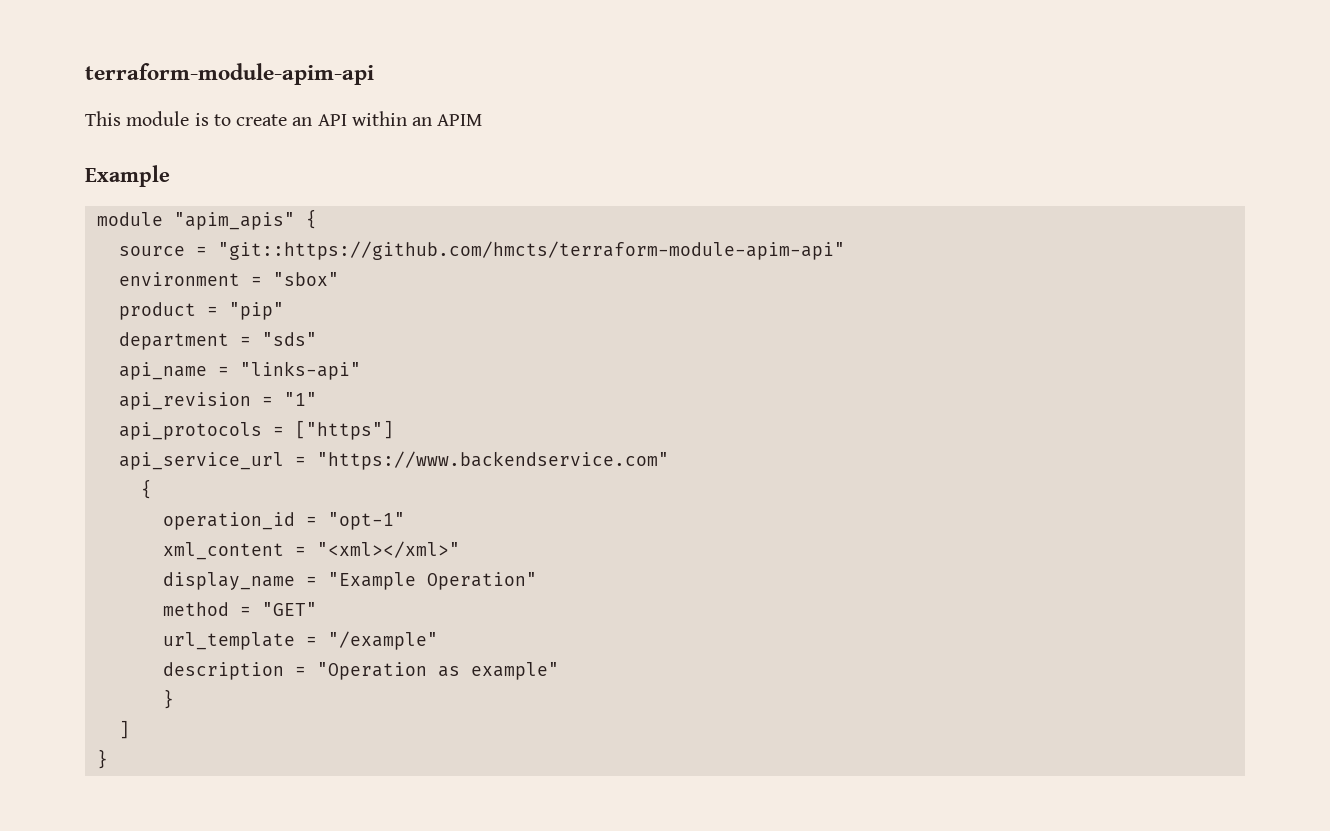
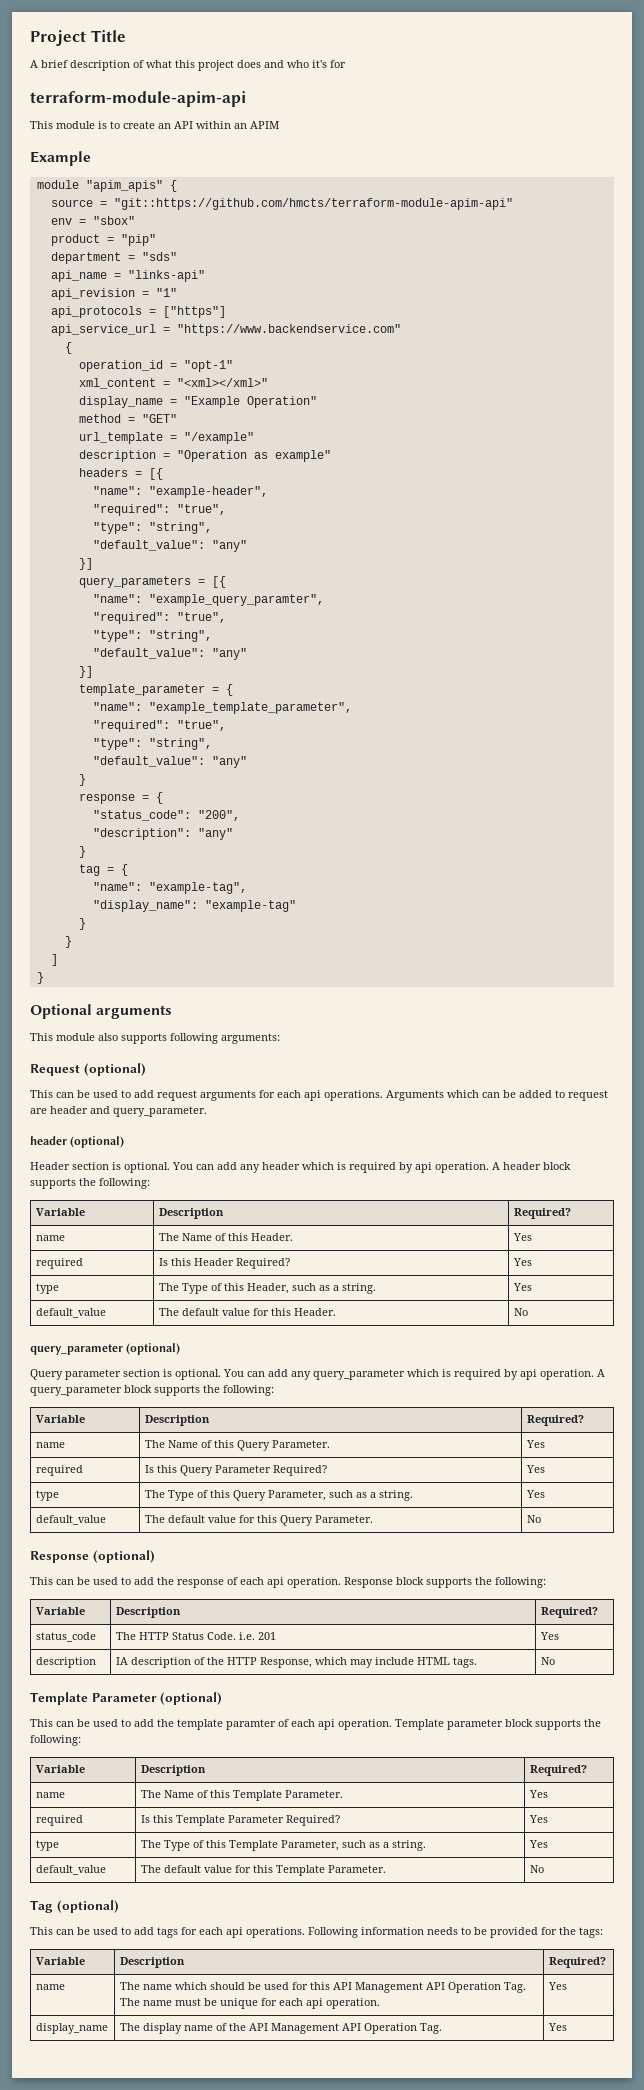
+ Project Title
+ A brief description of what this project does and who it's for
- environment = "sbox"
+ env = "sbox"
  description = "Operation as example"
+ headers = [{
+ "name": "example-header",
+ "required": "true",
+ "type": "string",
+ "default_value": "any"
+ }]
+ query_parameters = [{
+ "name": "example_query_paramter",
+ "required": "true",
+ "type": "string",
+ "default_value": "any"
+ }]
+ template_parameter = {
+ "name": "example_template_parameter",
+ "required": "true",
+ "type": "string",
+ "default_value": "any"
+ }
+ response = {
+ "status_code": "200",
+ "description": "any"
+ }
+ tag = {
+ "name": "example-tag",
+ "display_name": "example-tag"
+ }
  }
  ]
  }
+ Optional arguments
+ This module also supports following arguments:
+ Request (optional)
+ This can be used to add request arguments for each api operations. Arguments which can be added to request are header and query_parameter.
+ header (optional)
+ Header section is optional. You can add any header which is required by api operation. A header block supports the following:
+ Variable | Description | Required?
+ name | The Name of this Header. | Yes
+ required | Is this Header Required? | Yes
+ type | The Type of this Header, such as a string. | Yes
+ default_value | The default value for this Header. | No
+ query_parameter (optional)
+ Query parameter section is optional. You can add any query_parameter which is required by api operation. A query_parameter block supports the following:
+ Variable | Description | Required?
+ name | The Name of this Query Parameter. | Yes
+ required | Is this Query Parameter Required? | Yes
+ type | The Type of this Query Parameter, such as a string. | Yes
+ default_value | The default value for this Query Parameter. | No
+ Response (optional)
+ This can be used to add the response of each api operation. Response block supports the following:
+ Variable | Description | Required?
+ status_code | The HTTP Status Code. i.e. 201 | Yes
+ description | IA description of the HTTP Response, which may include HTML tags. | No
+ Template Parameter (optional)
+ This can be used to add the template paramter of each api operation. Template parameter block supports the following:
+ Variable | Description | Required?
+ name | The Name of this Template Parameter. | Yes
+ required | Is this Template Parameter Required? | Yes
+ type | The Type of this Template Parameter, such as a string. | Yes
+ default_value | The default value for this Template Parameter. | No
+ Tag (optional)
+ This can be used to add tags for each api operations. Following information needs to be provided for the tags:
+ Variable | Description | Required?
+ name | The name which should be used for this API Management API Operation Tag. The name must be unique for each api operation. | Yes
+ display_name | The display name of the API Management API Operation Tag. | Yes

